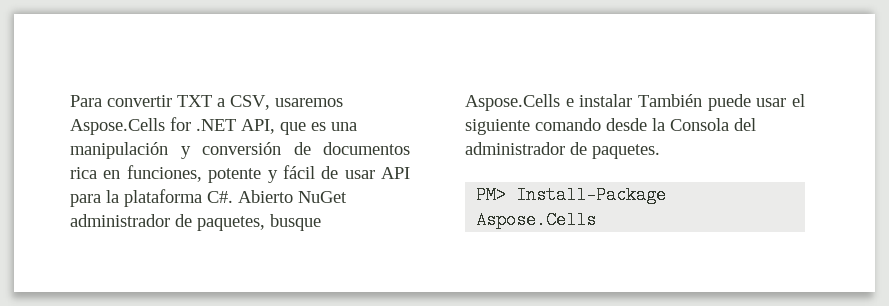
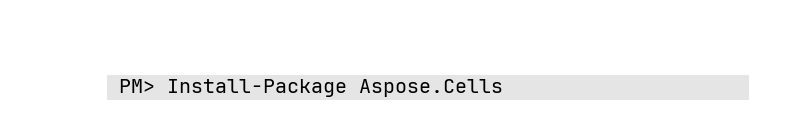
- Para convertir TXT a CSV, usaremos Aspose.Cells for .NET API, que es una manipulación y conversión de documentos rica en funciones, potente y fácil de usar API para la plataforma C#. Abierto NuGet administrador de paquetes, busque Aspose.Cells e instalar También puede usar el siguiente comando desde la Consola del administrador de paquetes.

